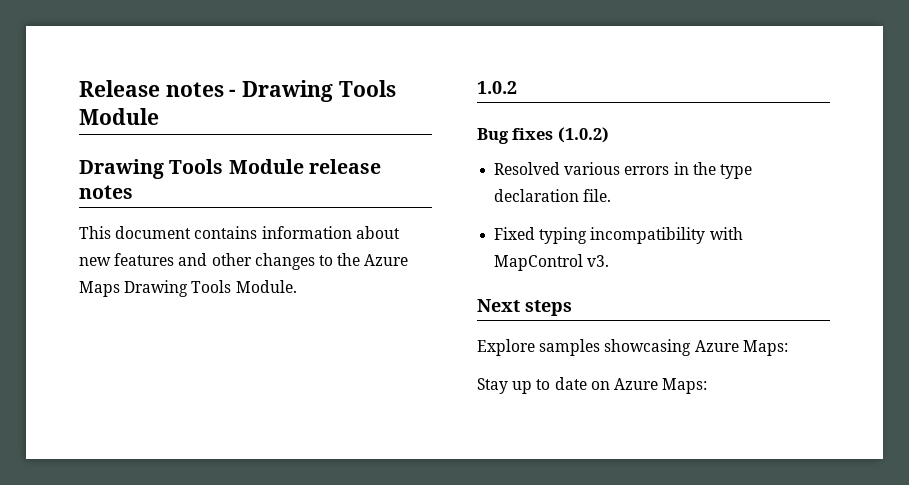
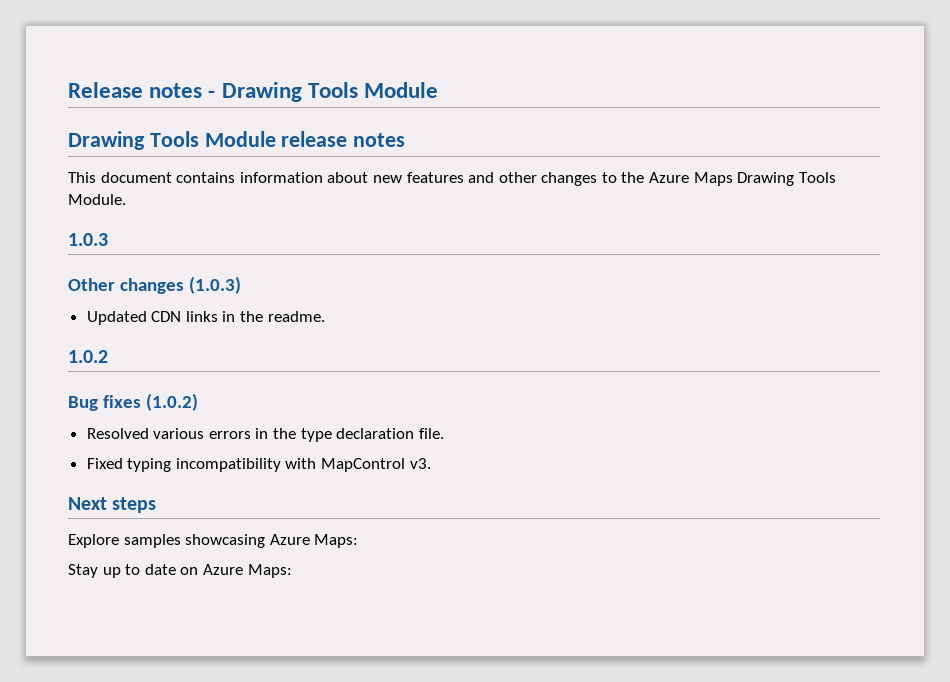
+ 1.0.3
+ Other changes (1.0.3)
+ Updated CDN links in the readme.

